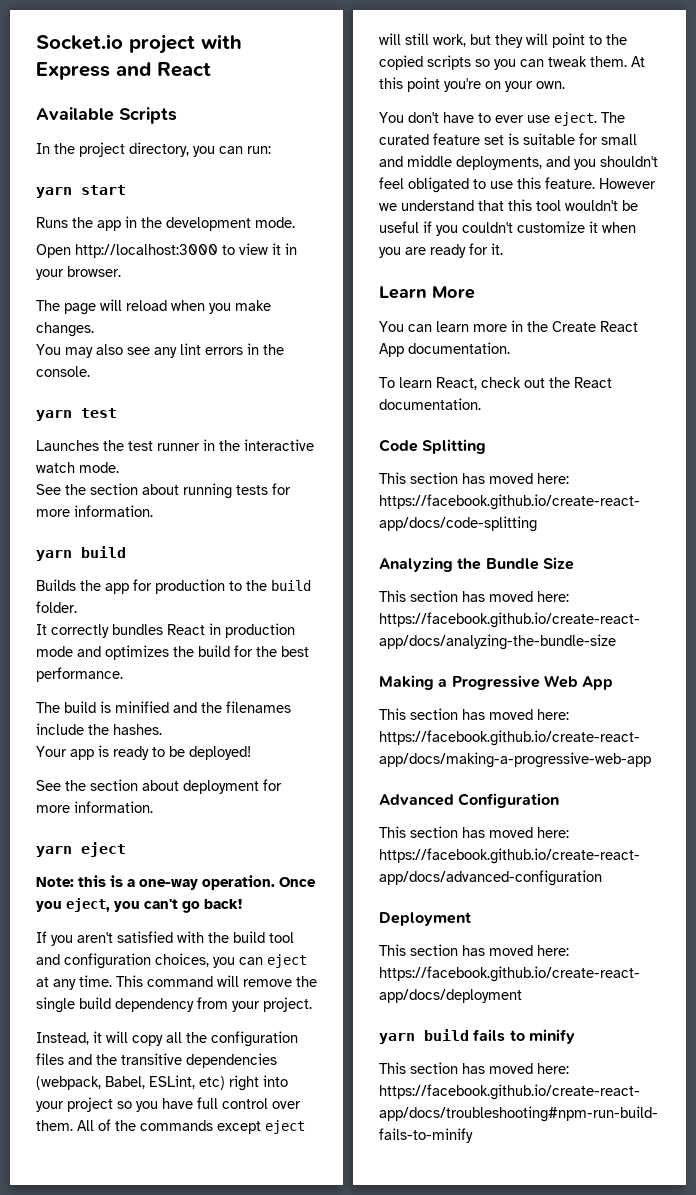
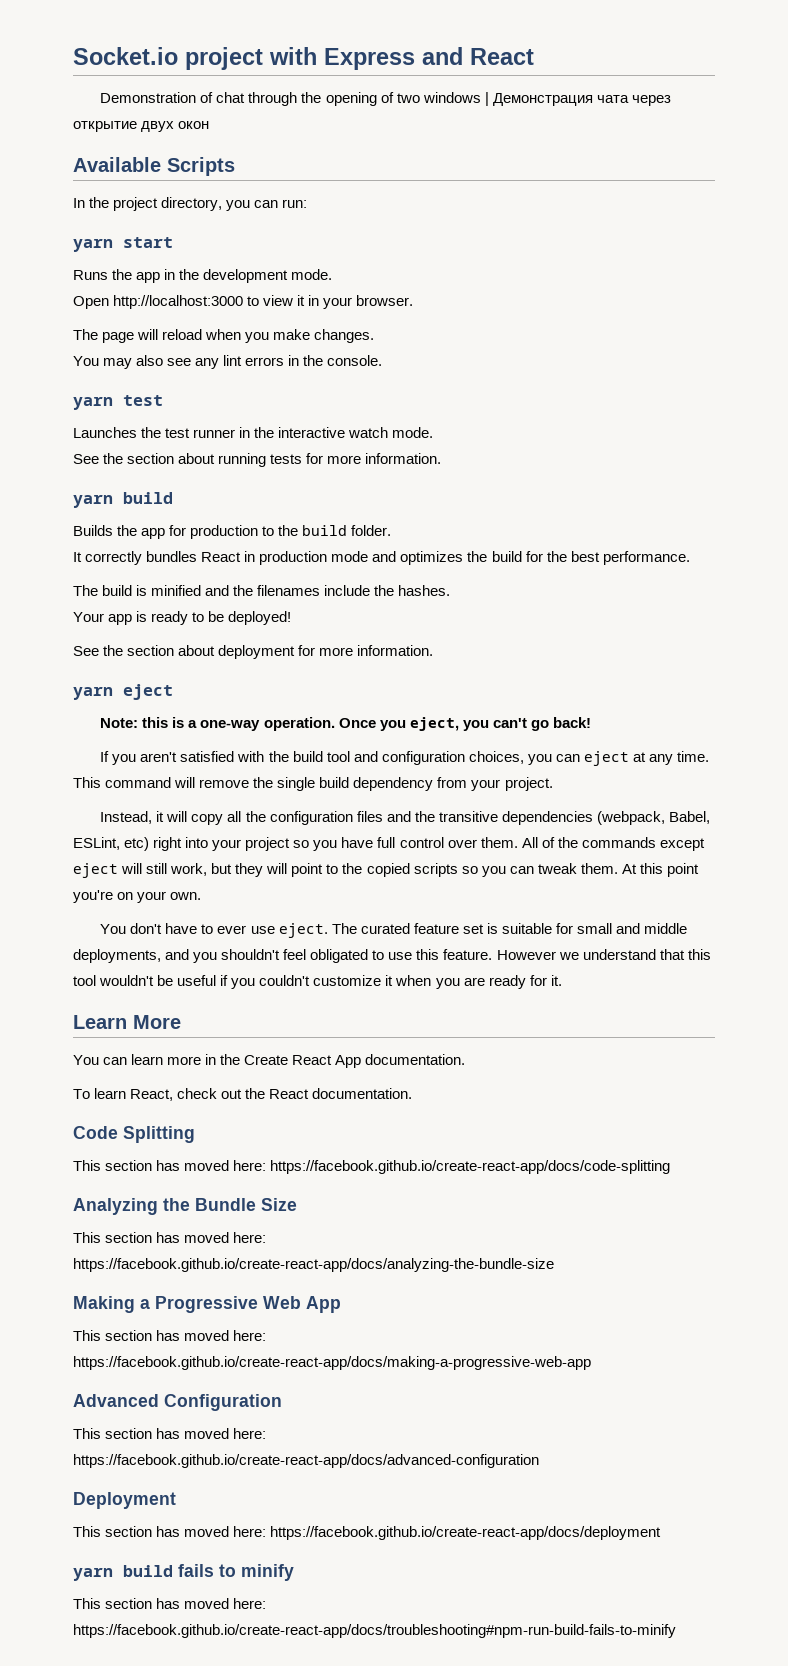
+ Demonstration of chat through the opening of two windows | Демонстрация чата через открытие двух окон

